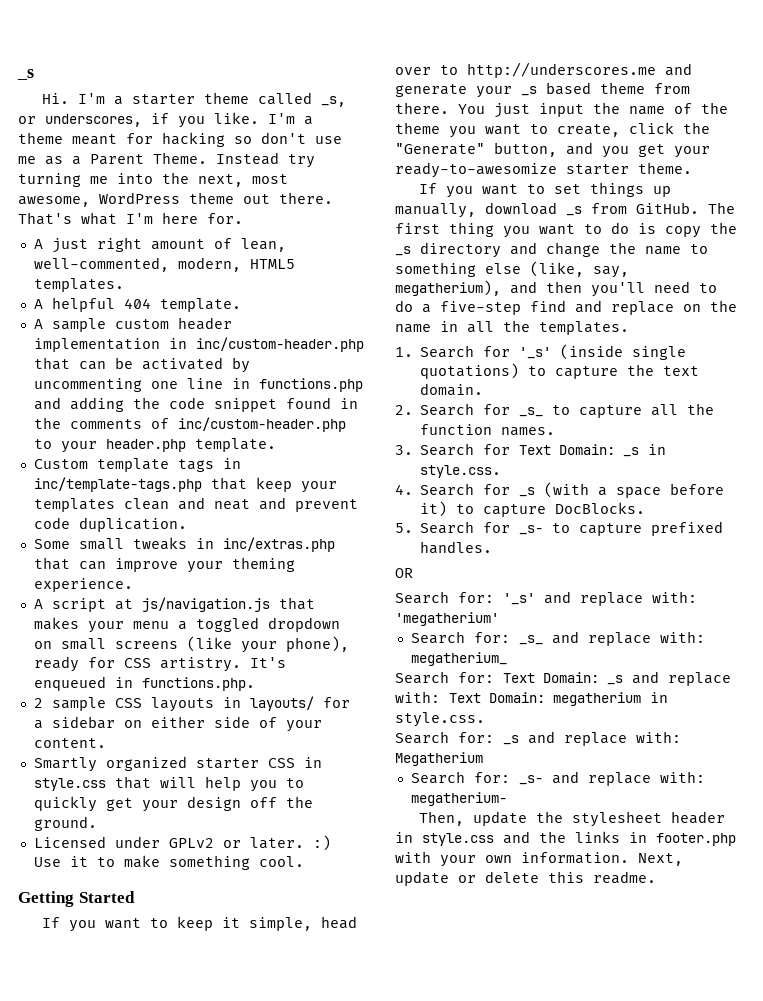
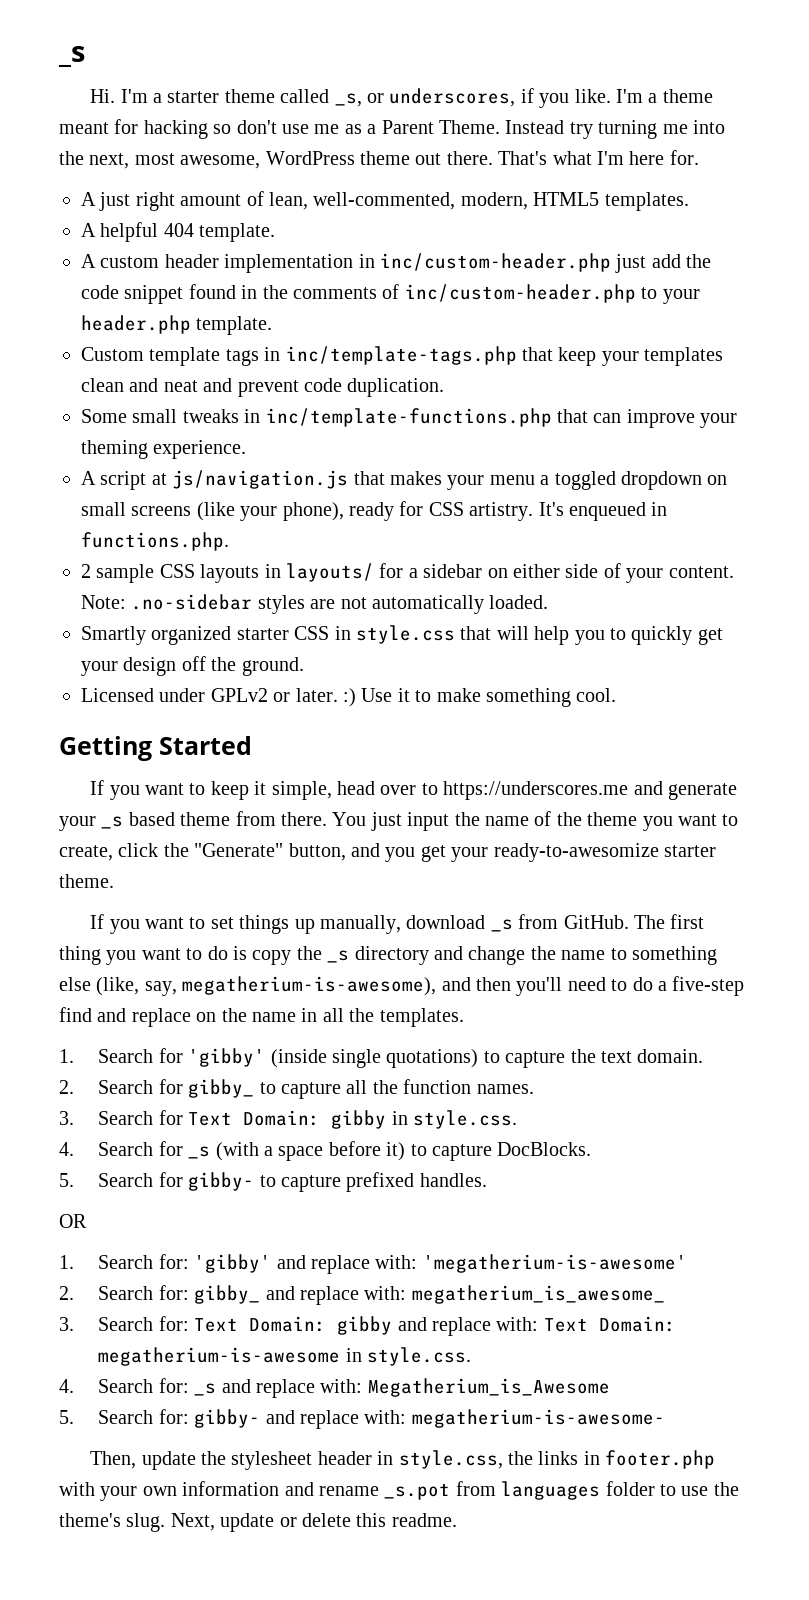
- A sample custom header implementation in inc/custom-header.php that can be activated by uncommenting one line in functions.php and adding the code snippet found in the comments of inc/custom-header.php to your header.php template.
+ A custom header implementation in inc/custom-header.php just add the code snippet found in the comments of inc/custom-header.php to your header.php template.
- Some small tweaks in inc/extras.php that can improve your theming experience.
+ Some small tweaks in inc/template-functions.php that can improve your theming experience.
+ Note: .no-sidebar styles are not automatically loaded.
- If you want to keep it simple, head over to http://underscores.me and generate your _s based theme from there.
+ If you want to keep it simple, head over to https://underscores.me and generate your _s based theme from there.
- The first thing you want to do is copy the _s directory and change the name to something else (like, say, megatherium), and then you'll need to do a five-step find and replace on the name in all the templates.
+ The first thing you want to do is copy the _s directory and change the name to something else (like, say, megatherium-is-awesome), and then you'll need to do a five-step find and replace on the name in all the templates.
- 1. Search for '_s' (inside single quotations) to capture the text domain.
+ 1. Search for 'gibby' (inside single quotations) to capture the text domain.
- 2. Search for _s_ to capture all the function names.
+ 2. Search for gibby_ to capture all the function names.
- 3. Search for Text Domain: _s in style.css.
+ 3. Search for Text Domain: gibby in style.css.
- 5. Search for _s- to capture prefixed handles.
+ 5. Search for gibby- to capture prefixed handles.
- Search for: '_s' and replace with: 'megatherium'
- Search for: _s_ and replace with: megatherium_
- Search for: Text Domain: _s and replace with: Text Domain: megatherium in style.css.
- Search for: _s and replace with: Megatherium
- Search for: _s- and replace with: megatherium-
+ 1. Search for: 'gibby' and replace with: 'megatherium-is-awesome'
+ 2. Search for: gibby_ and replace with: megatherium_is_awesome_
+ 3. Search for: Text Domain: gibby and replace with: Text Domain: megatherium-is-awesome in style.css.
+ 4. Search for: _s and replace with: Megatherium_is_Awesome
+ 5. Search for: gibby- and replace with: megatherium-is-awesome-
- Then, update the stylesheet header in style.css and the links in footer.php with your own information.
+ Then, update the stylesheet header in style.css, the links in footer.php with your own information and rename _s.pot from languages folder to use the theme's slug.

